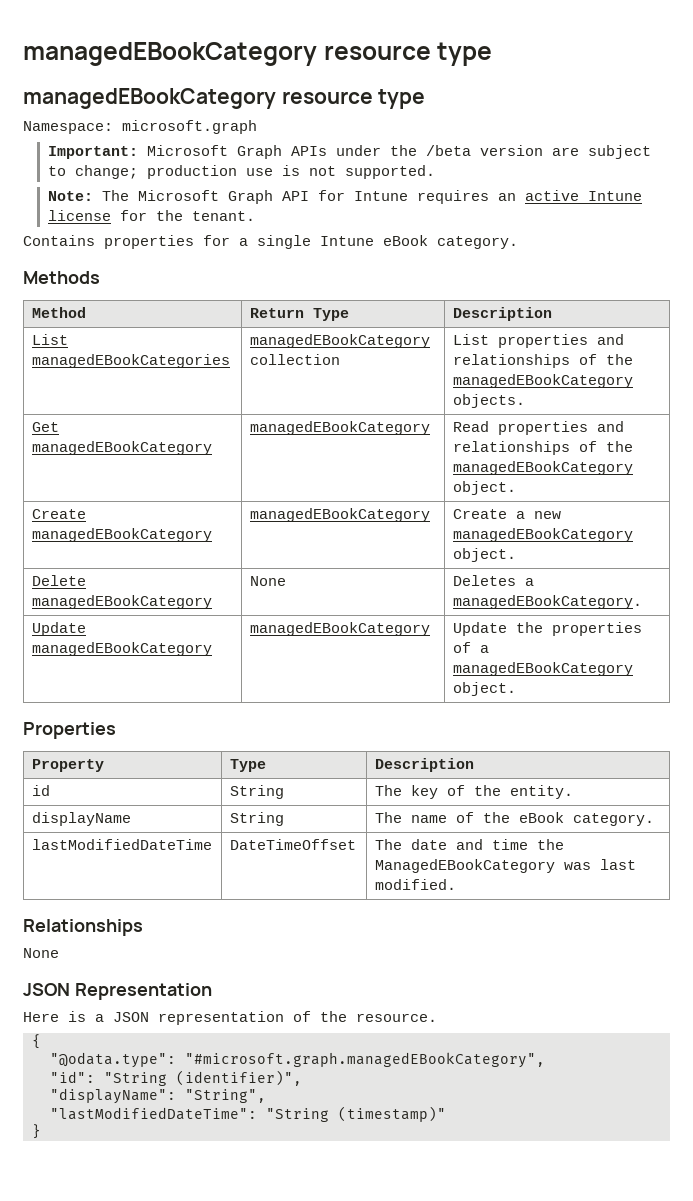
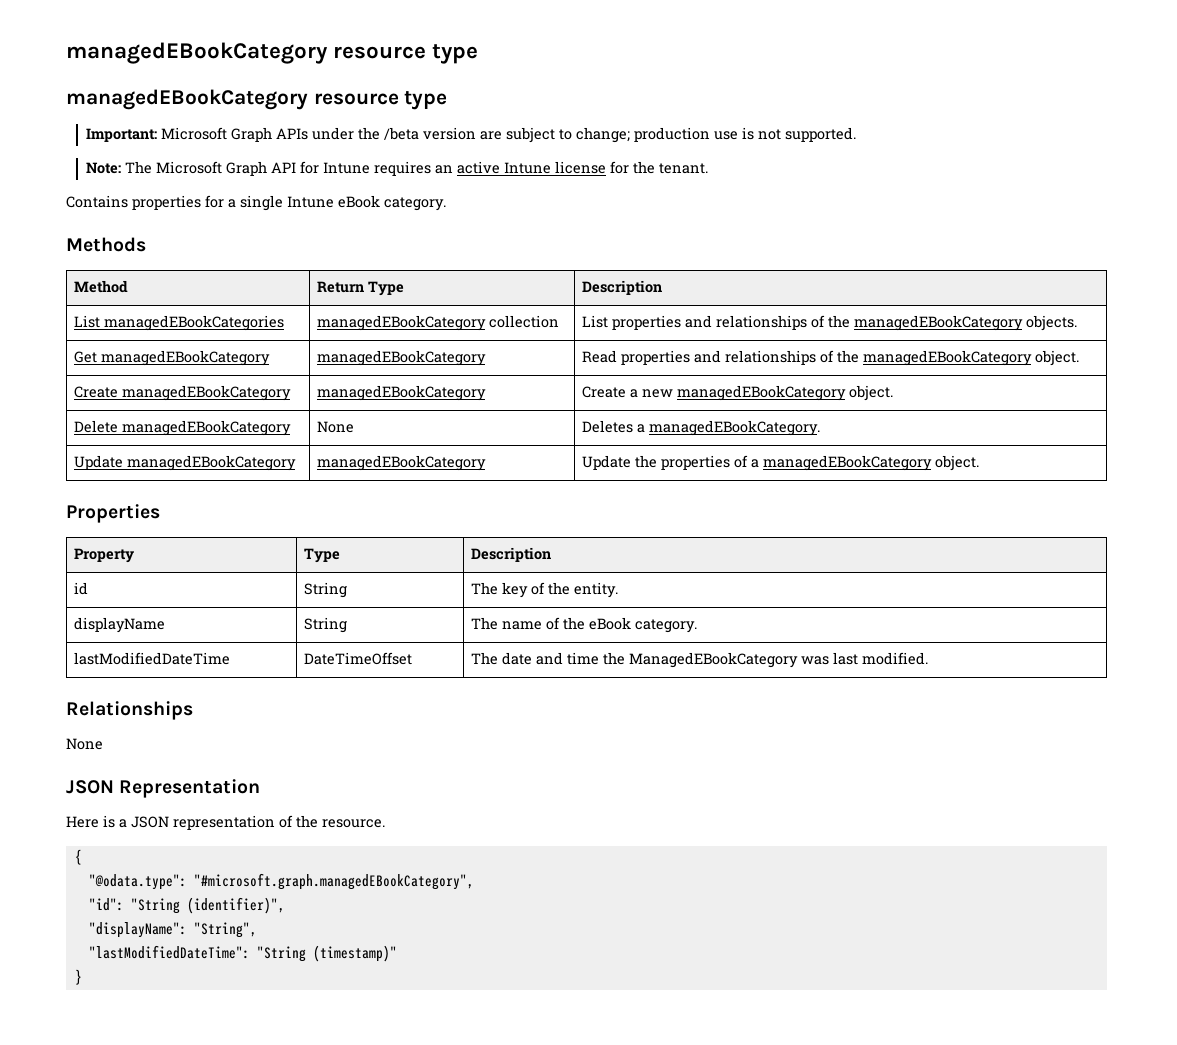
- Namespace: microsoft.graph

